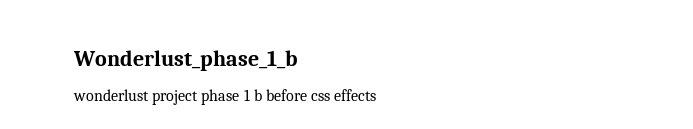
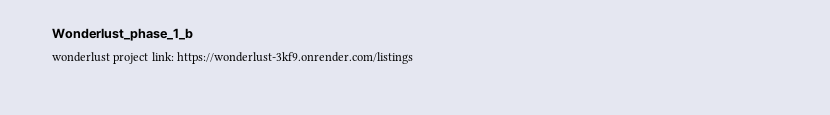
- wonderlust project phase 1 b before css effects
+ wonderlust project link: https://wonderlust-3kf9.onrender.com/listings

